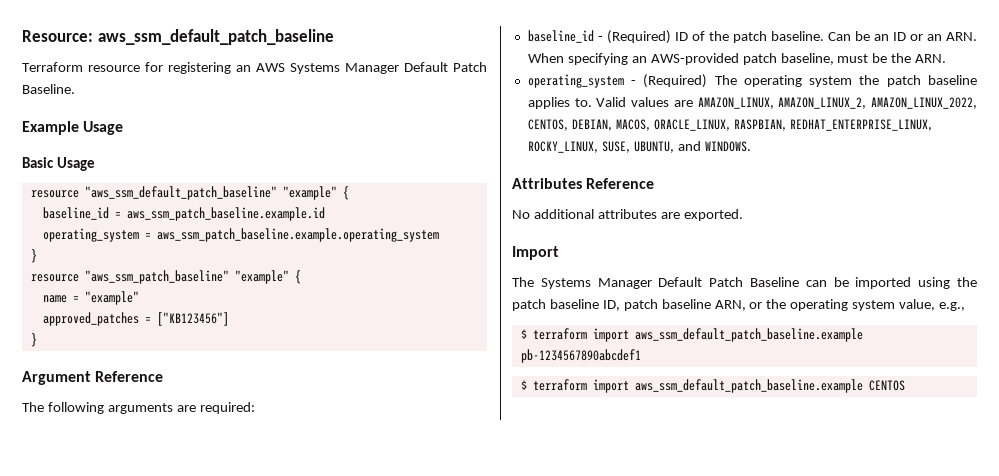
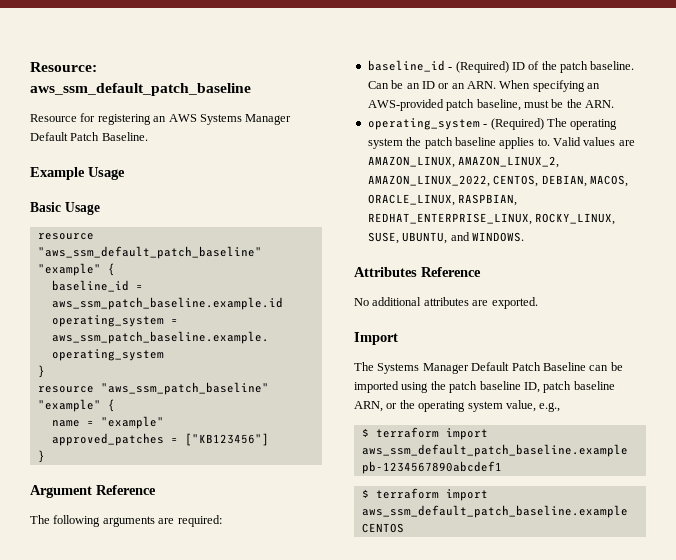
- Terraform resource for registering an AWS Systems Manager Default Patch Baseline.
+ Resource for registering an AWS Systems Manager Default Patch Baseline.

